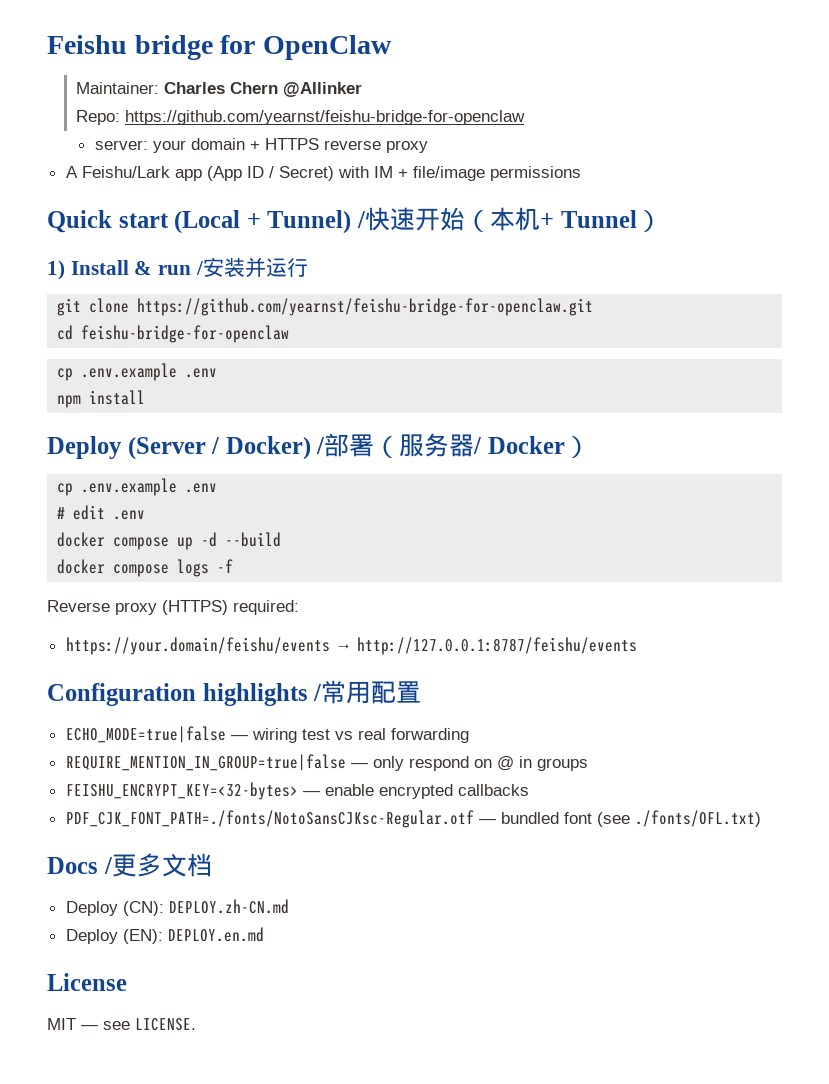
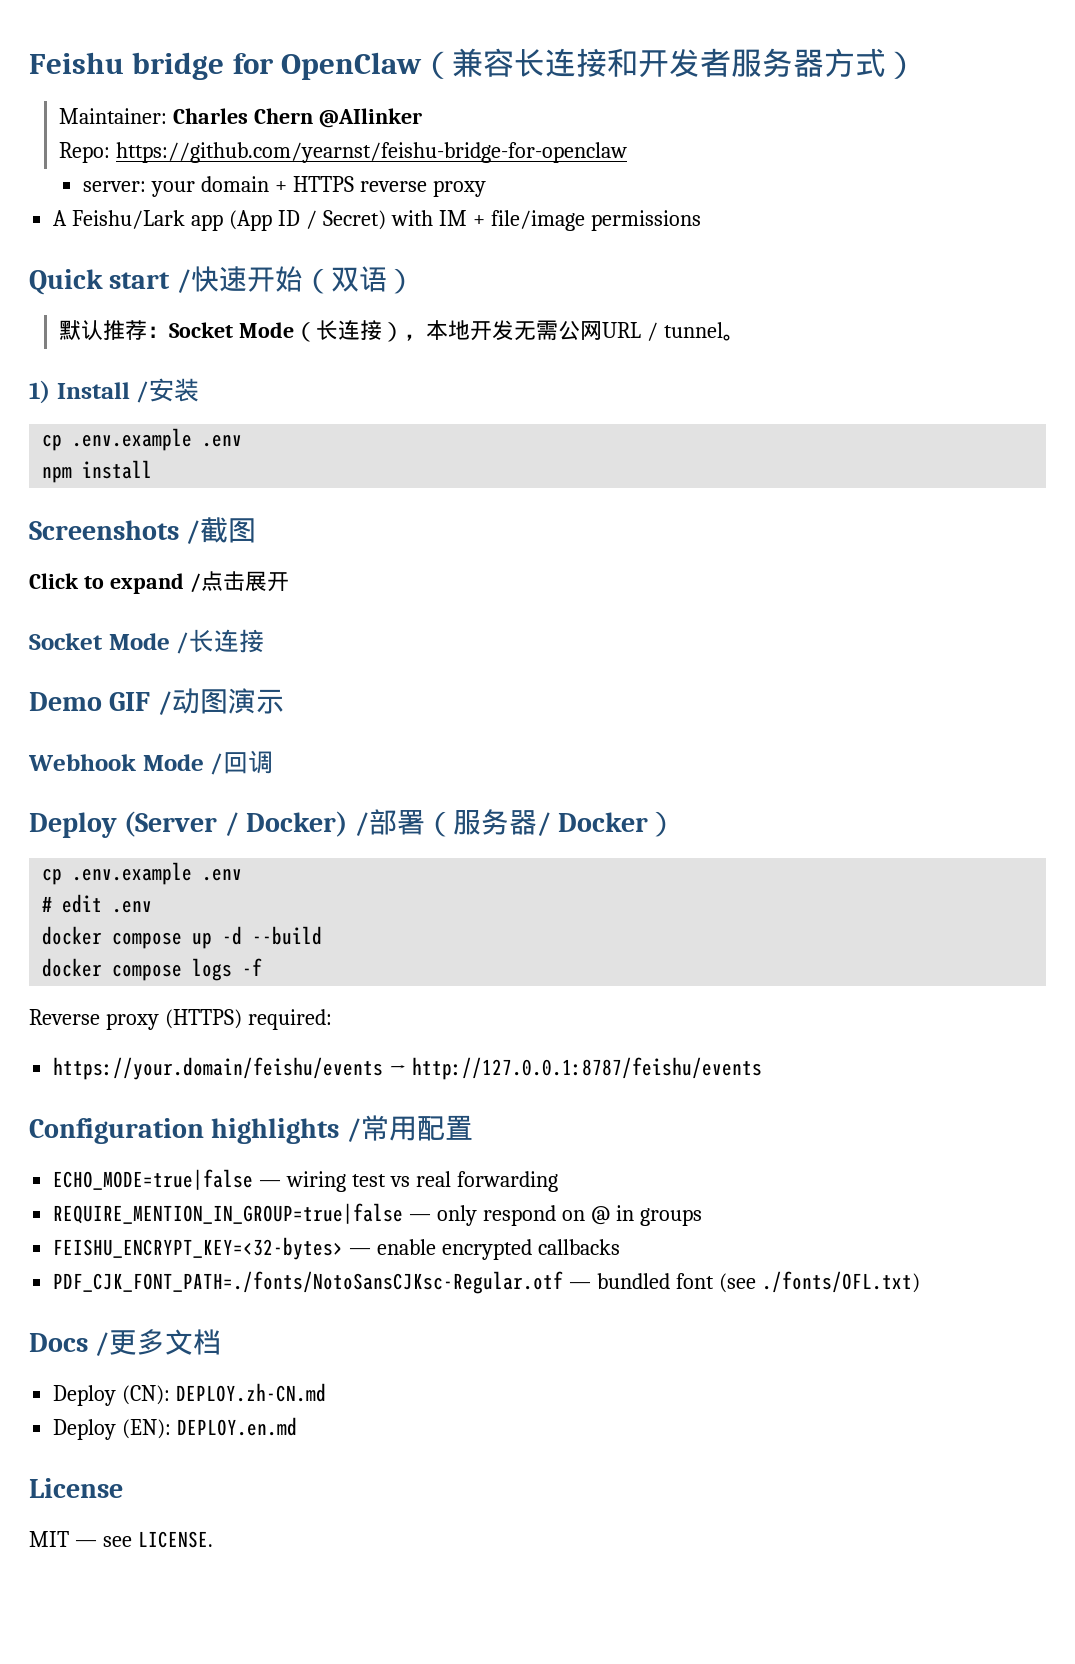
- Feishu bridge for OpenClaw
+ Feishu bridge for OpenClaw（兼容长连接和开发者服务器方式）
- Quick start (Local + Tunnel) /快速开始（本机+ Tunnel）
+ Quick start /快速开始（双语）
+ 默认推荐：Socket Mode（长连接），本地开发无需公网URL / tunnel。
- 1) Install & run /安装并运行
- git clone https://github.com/yearnst/feishu-bridge-for-openclaw.git
- cd feishu-bridge-for-openclaw
+ 1) Install /安装
+ Screenshots /截图
+ Click to expand /点击展开
+ Socket Mode /长连接
+ Demo GIF /动图演示
+ Webhook Mode /回调

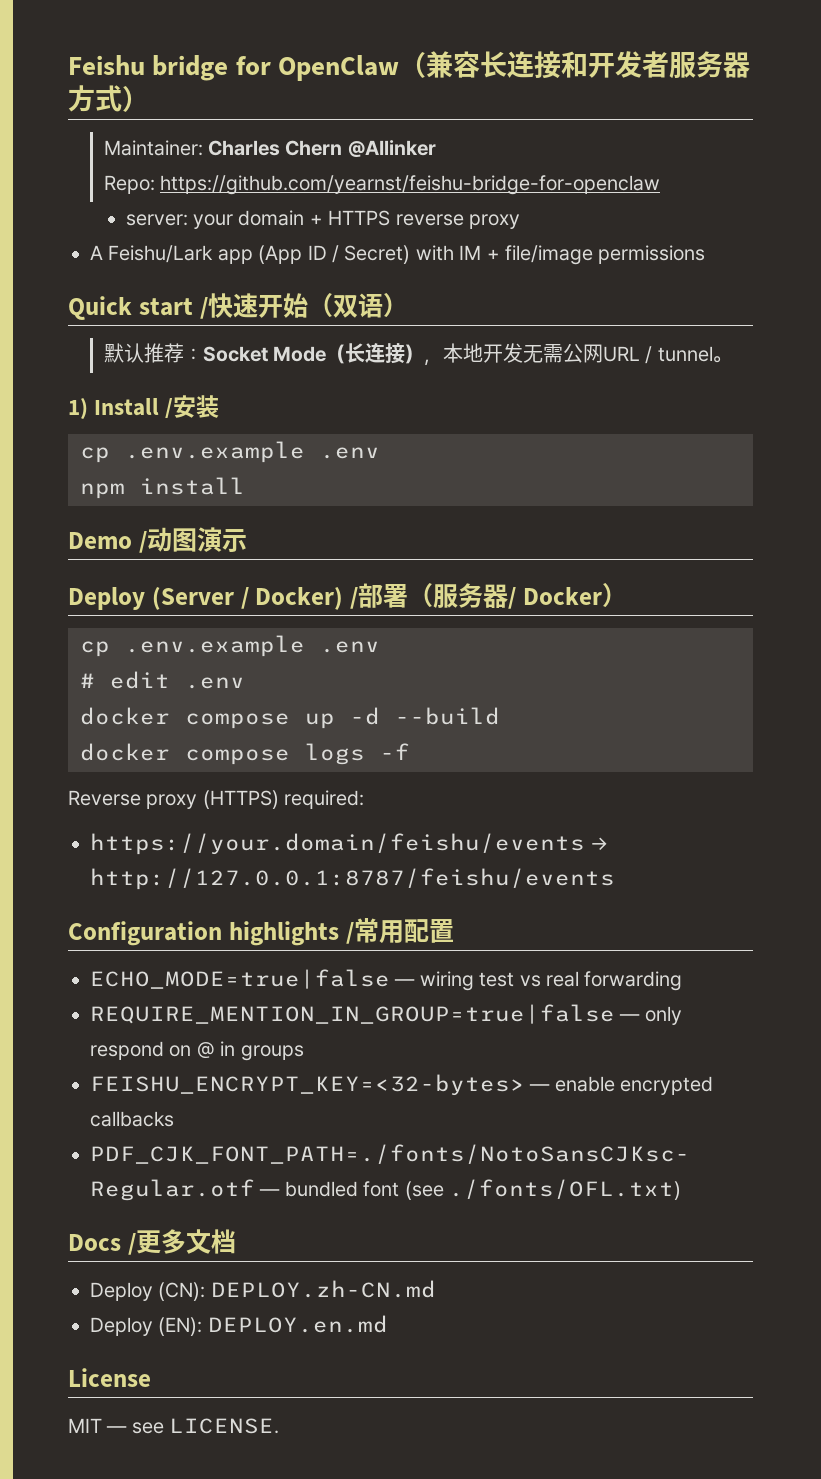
- Screenshots /截图
- Click to expand /点击展开
- Socket Mode /长连接
- Demo GIF /动图演示
+ Demo /动图演示
- Webhook Mode /回调

